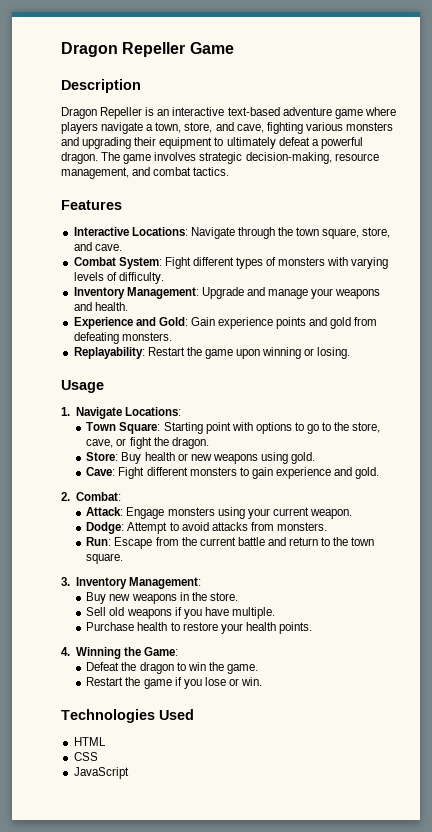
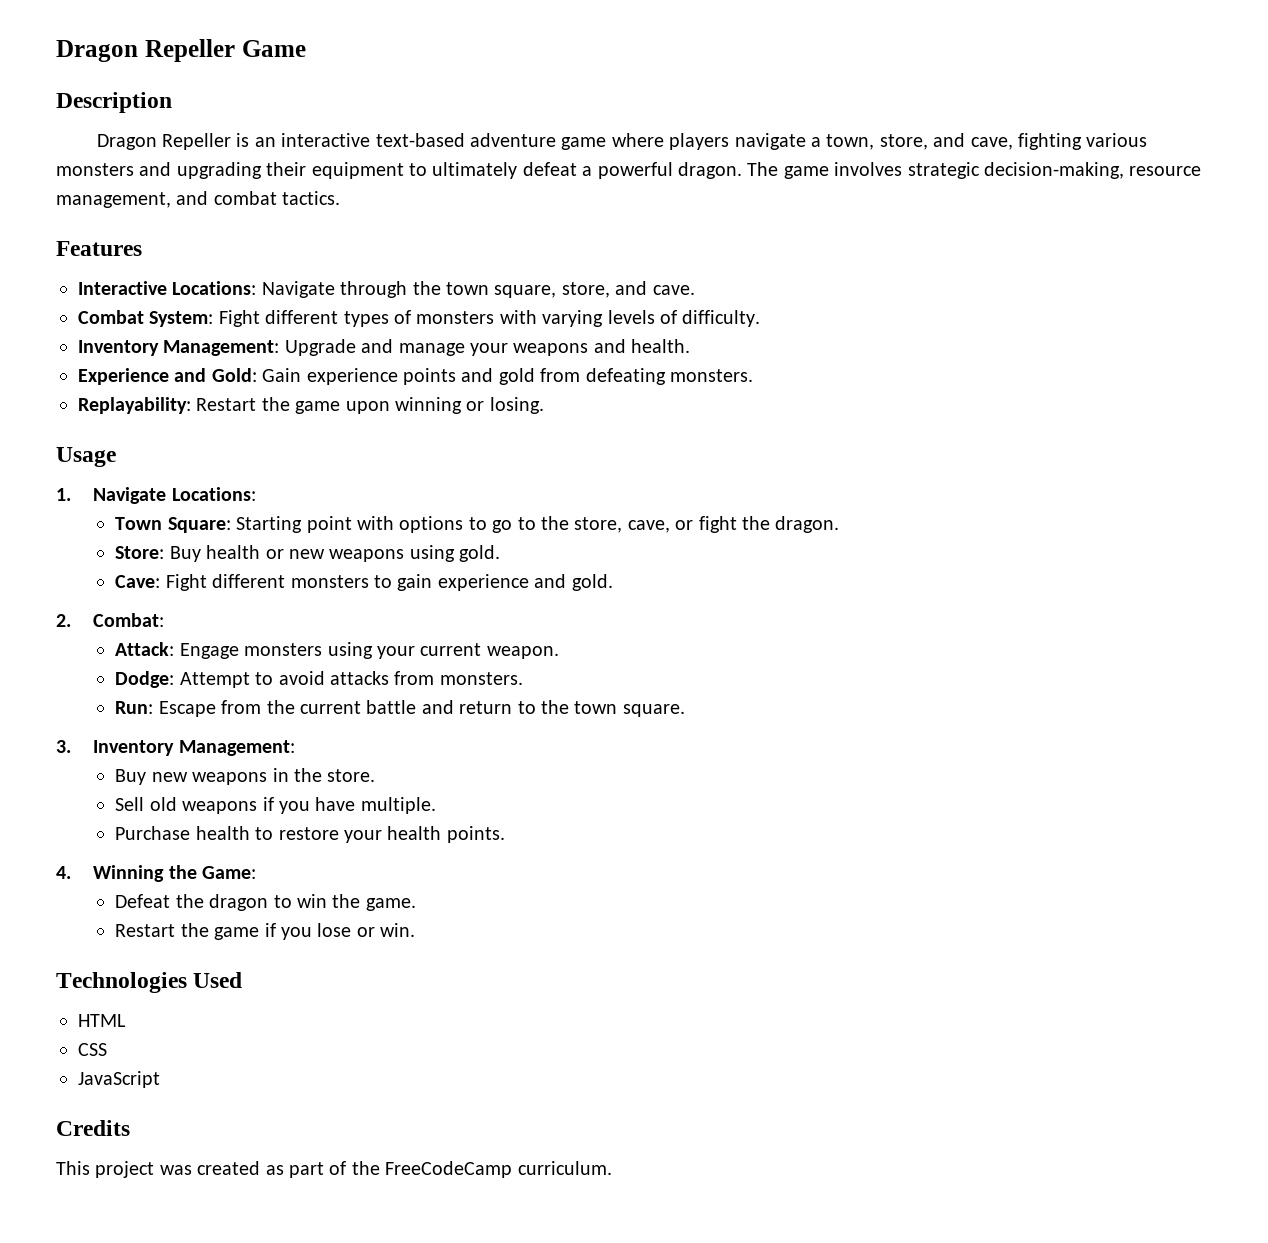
+ Credits
+ This project was created as part of the FreeCodeCamp curriculum.

